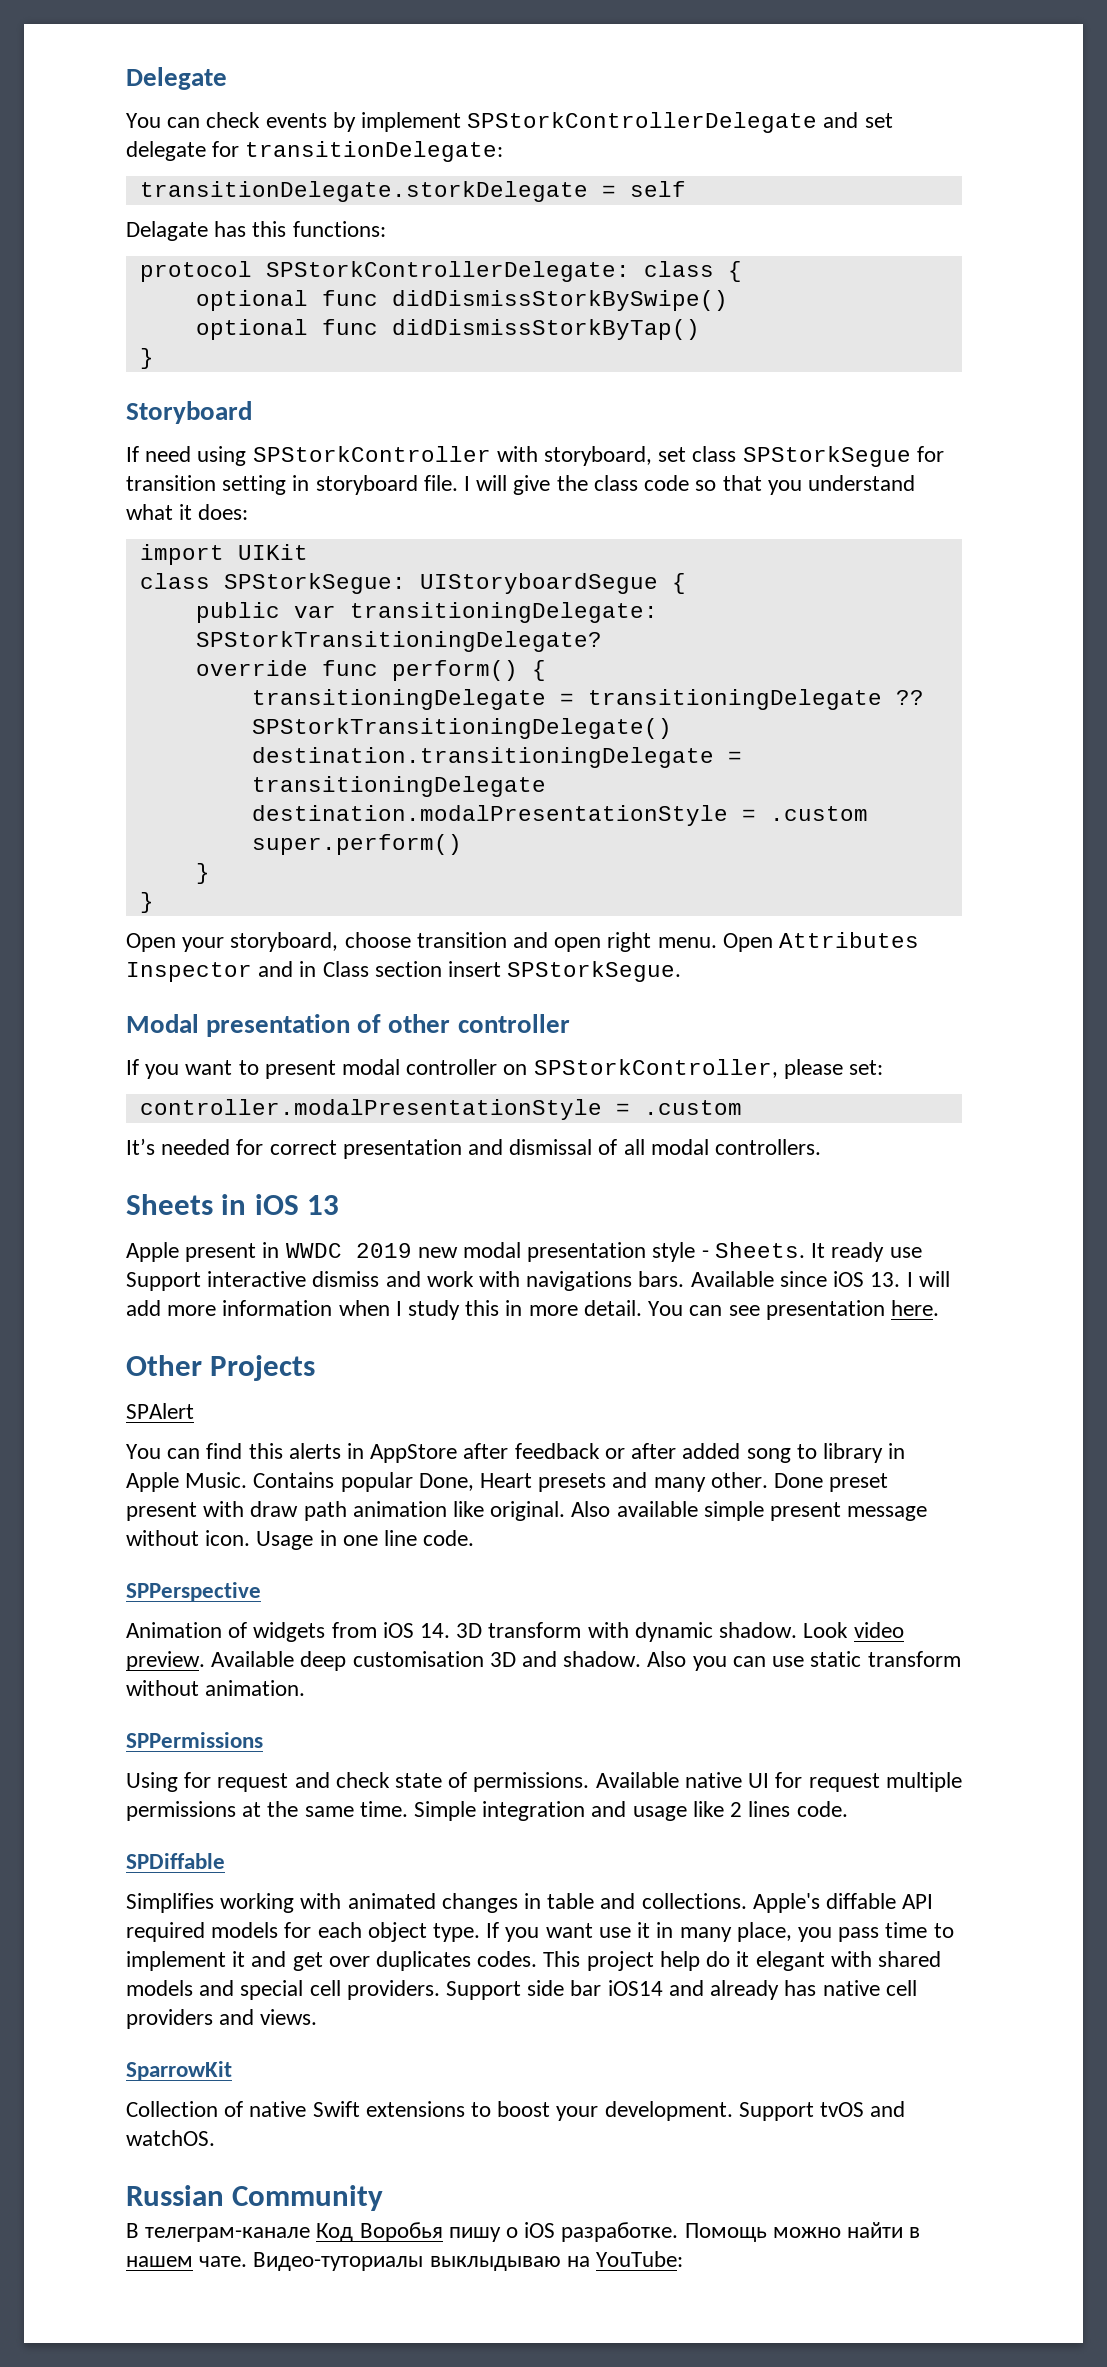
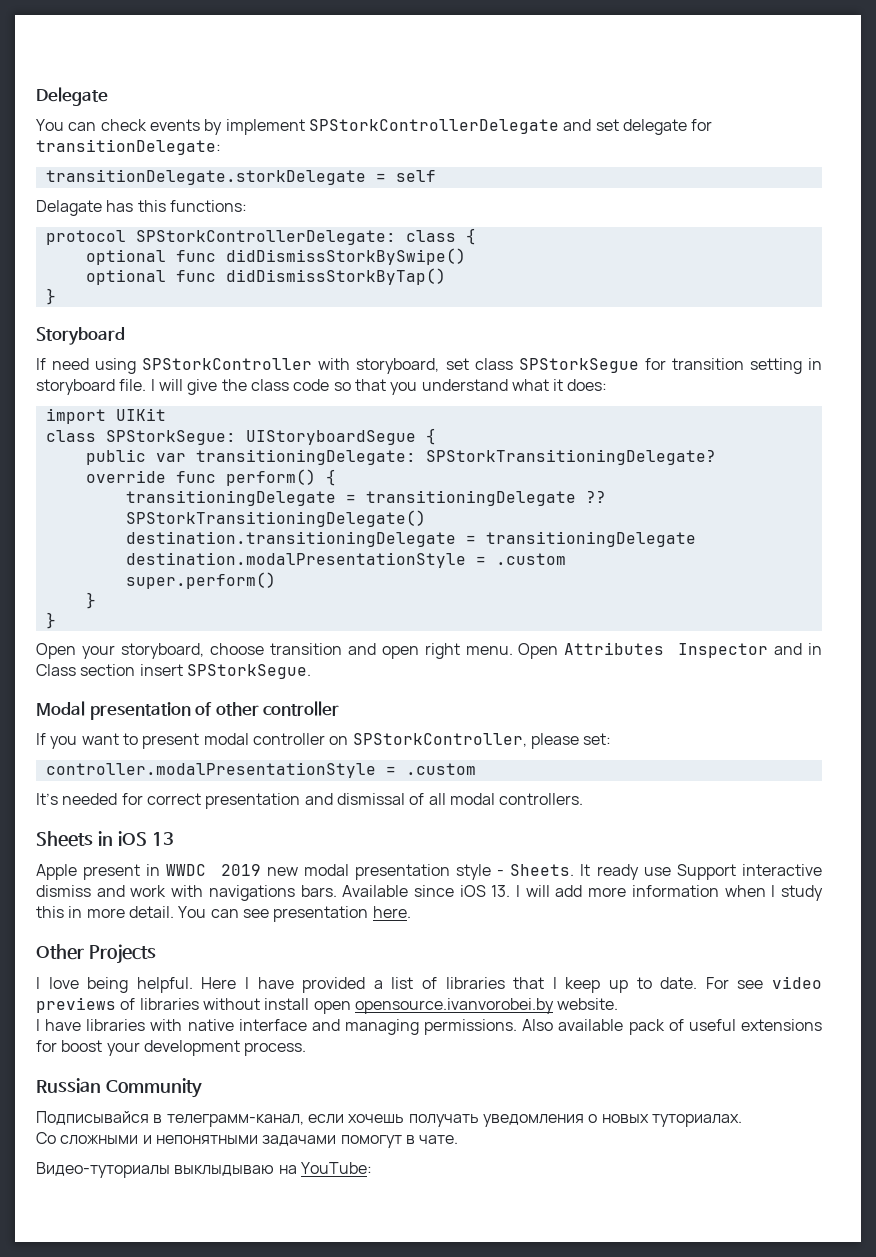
- SPAlert
- You can find this alerts in AppStore after feedback or after added song to library in Apple Music. Contains popular Done, Heart presets and many other. Done preset present with draw path animation like original. Also available simple present message without icon. Usage in one line code.
- SPPerspective
- Animation of widgets from iOS 14. 3D transform with dynamic shadow. Look video preview. Available deep customisation 3D and shadow. Also you can use static transform without animation.
- SPPermissions
- Using for request and check state of permissions. Available native UI for request multiple permissions at the same time. Simple integration and usage like 2 lines code.
- SPDiffable
- Simplifies working with animated changes in table and collections. Apple's diffable API required models for each object type. If you want use it in many place, you pass time to implement it and get over duplicates codes. This project help do it elegant with shared models and special cell providers. Support side bar iOS14 and already has native cell providers and views.
- SparrowKit
- Collection of native Swift extensions to boost your development. Support tvOS and watchOS.
+ I love being helpful. Here I have provided a list of libraries that I keep up to date. For see video previews of libraries without install open opensource.ivanvorobei.by website.
+ I have libraries with native interface and managing permissions. Also available pack of useful extensions for boost your development process.
  Russian Community
- В телеграм-канале Код Воробья пишу о iOS разработке. Помощь можно найти в нашем чате. Видео-туториалы выклыдываю на YouTube:
+ Подписывайся в телеграмм-канал, если хочешь получать уведомления о новых туториалах.
+ Со сложными и непонятными задачами помогут в чате.
+ Видео-туториалы выклыдываю на YouTube:

